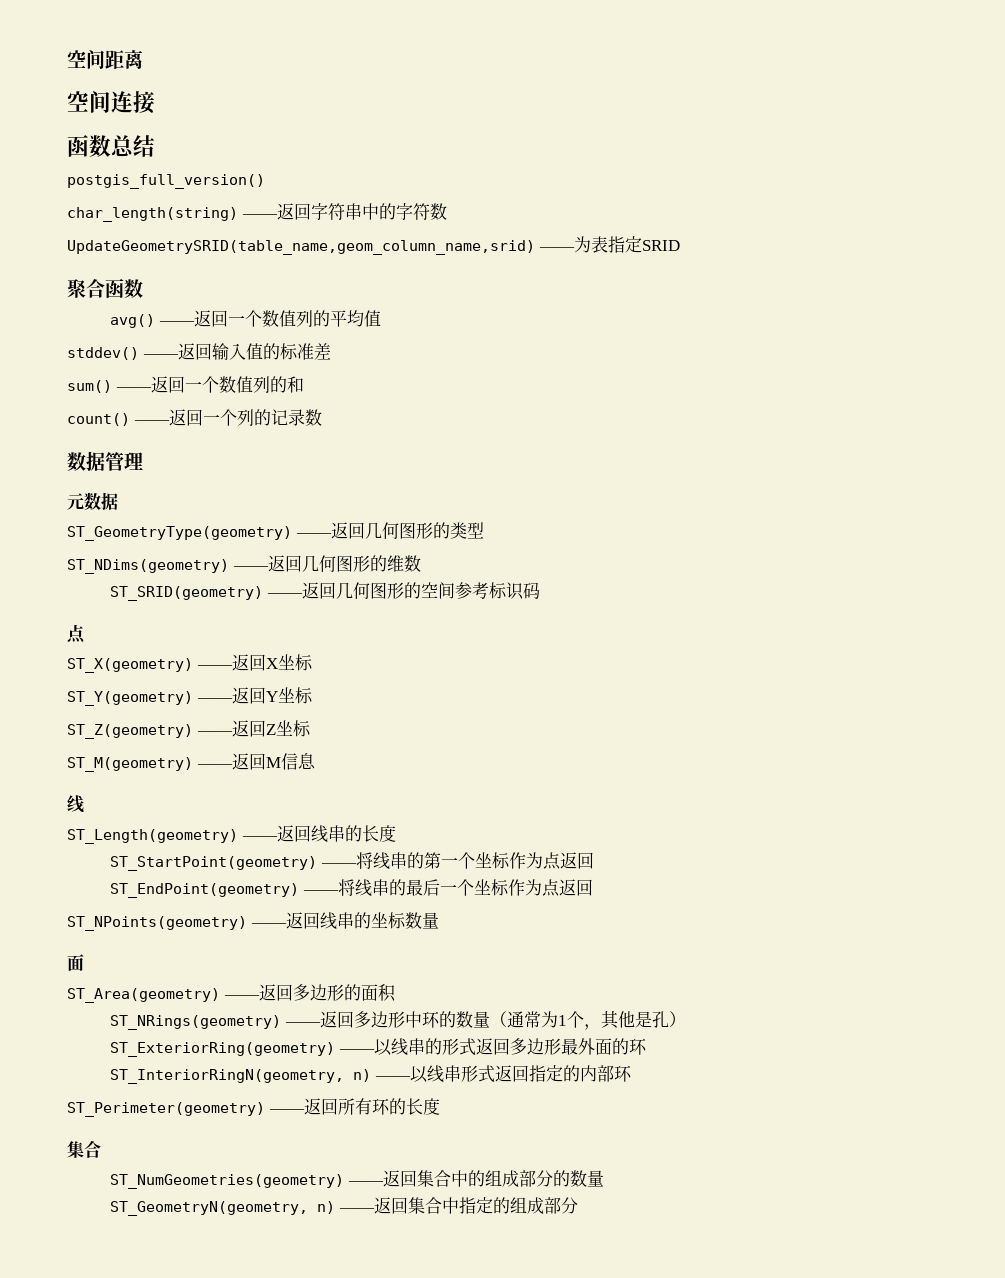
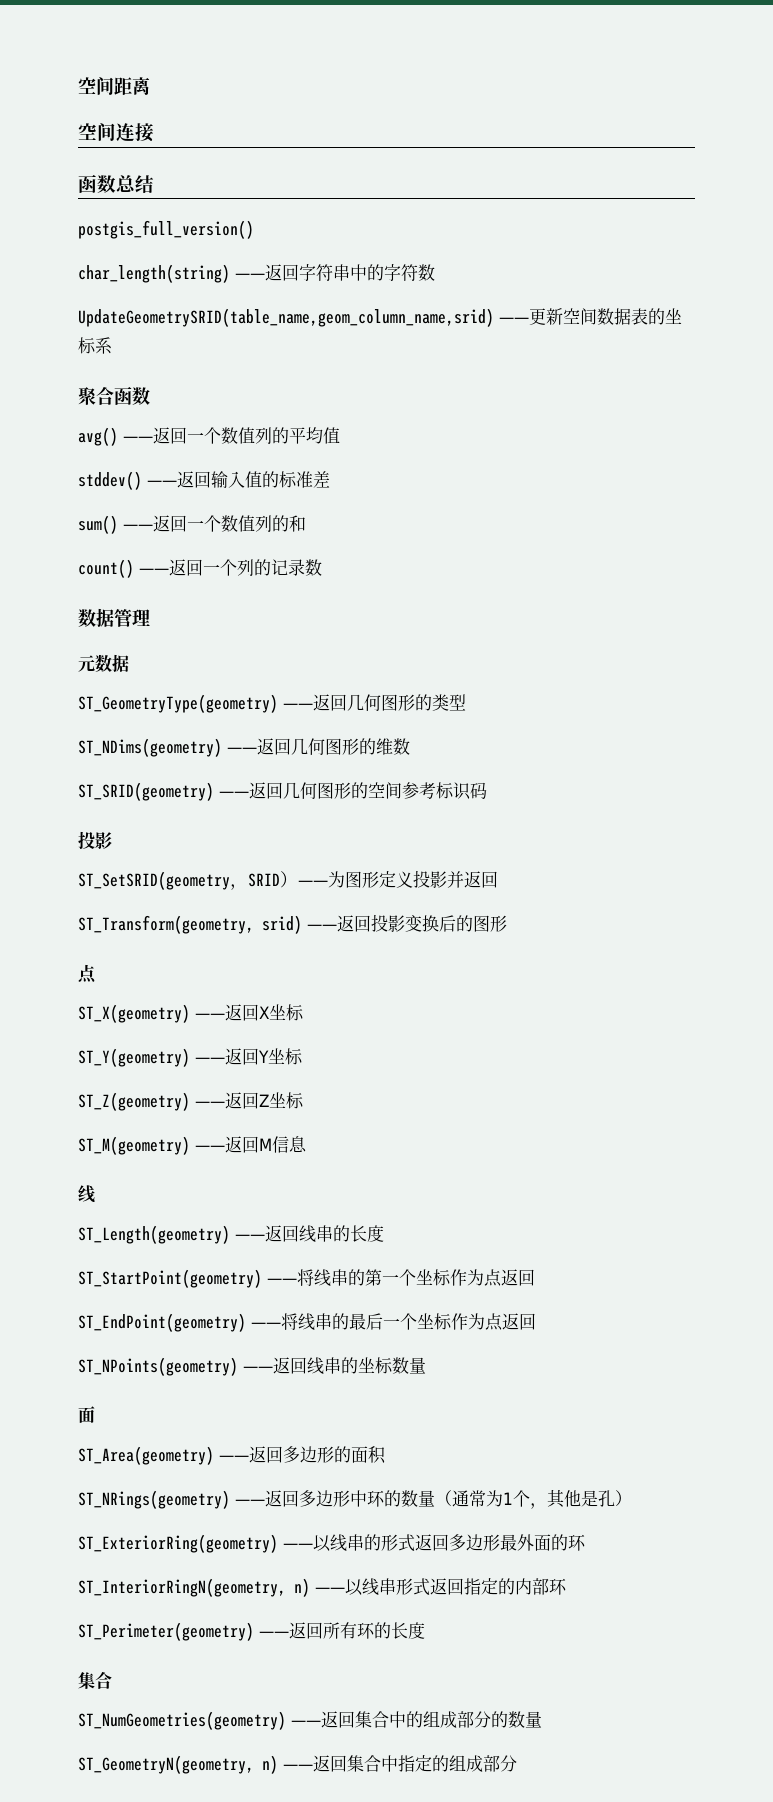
- UpdateGeometrySRID(table_name,geom_column_name,srid) ——为表指定SRID
+ UpdateGeometrySRID(table_name,geom_column_name,srid) ——更新空间数据表的坐标系
  ST_SRID(geometry) ——返回几何图形的空间参考标识码
+ 投影
+ ST_SetSRID(geometry，SRID）——为图形定义投影并返回
+ ST_Transform(geometry, srid) ——返回投影变换后的图形

